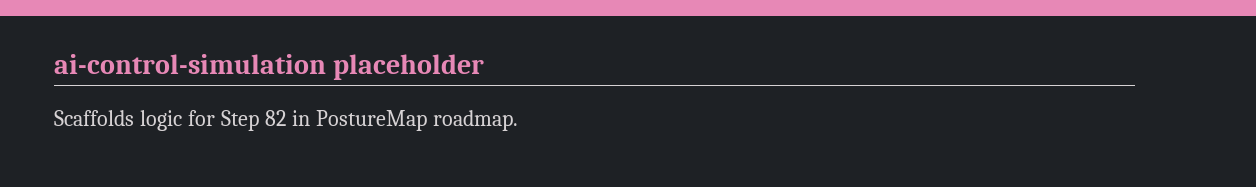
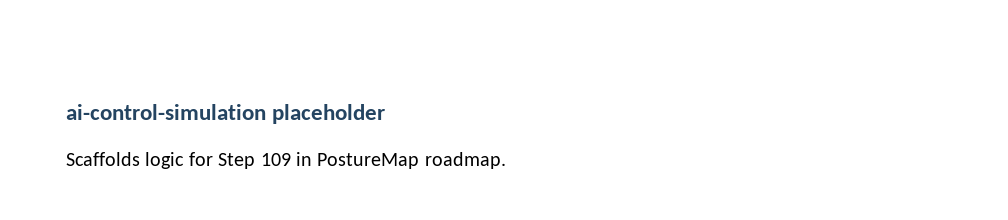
- Scaffolds logic for Step 82 in PostureMap roadmap.
+ Scaffolds logic for Step 109 in PostureMap roadmap.

